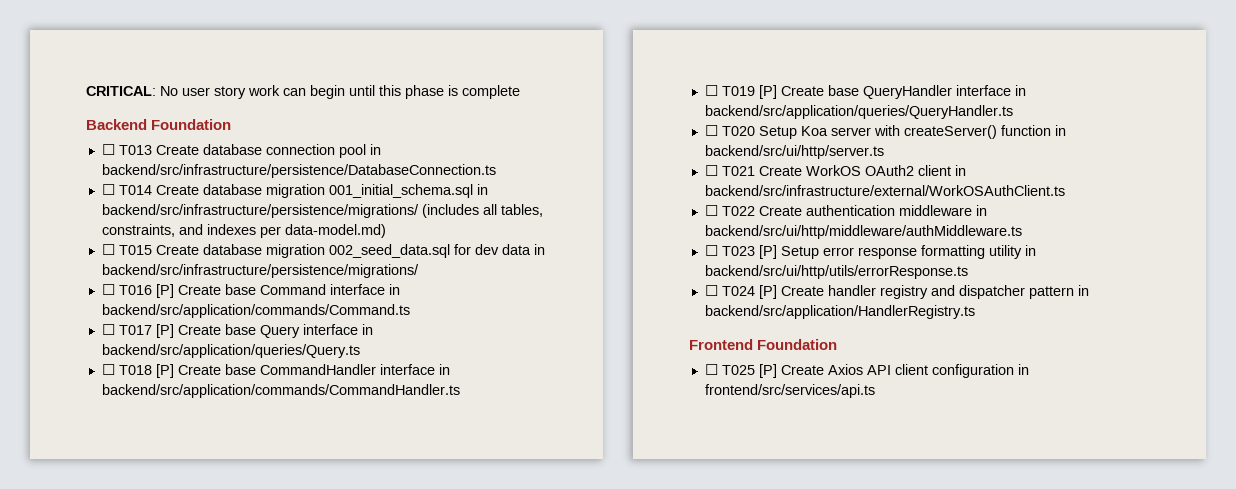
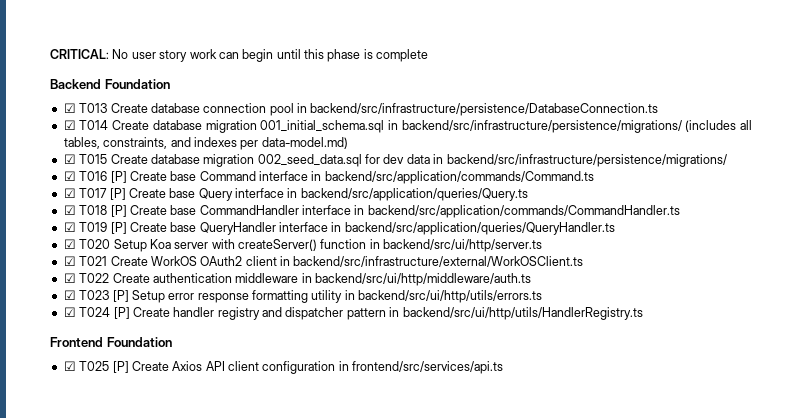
- ☐ T013 Create database connection pool in backend/src/infrastructure/persistence/DatabaseConnection.ts
+ ☑ T013 Create database connection pool in backend/src/infrastructure/persistence/DatabaseConnection.ts
- ☐ T014 Create database migration 001_initial_schema.sql in backend/src/infrastructure/persistence/migrations/ (includes all tables, constraints, and indexes per data-model.md)
+ ☑ T014 Create database migration 001_initial_schema.sql in backend/src/infrastructure/persistence/migrations/ (includes all tables, constraints, and indexes per data-model.md)
- ☐ T015 Create database migration 002_seed_data.sql for dev data in backend/src/infrastructure/persistence/migrations/
+ ☑ T015 Create database migration 002_seed_data.sql for dev data in backend/src/infrastructure/persistence/migrations/
- ☐ T016 [P] Create base Command interface in backend/src/application/commands/Command.ts
+ ☑ T016 [P] Create base Command interface in backend/src/application/commands/Command.ts
- ☐ T017 [P] Create base Query interface in backend/src/application/queries/Query.ts
+ ☑ T017 [P] Create base Query interface in backend/src/application/queries/Query.ts
- ☐ T018 [P] Create base CommandHandler interface in backend/src/application/commands/CommandHandler.ts
+ ☑ T018 [P] Create base CommandHandler interface in backend/src/application/commands/CommandHandler.ts
- ☐ T019 [P] Create base QueryHandler interface in backend/src/application/queries/QueryHandler.ts
+ ☑ T019 [P] Create base QueryHandler interface in backend/src/application/queries/QueryHandler.ts
- ☐ T020 Setup Koa server with createServer() function in backend/src/ui/http/server.ts
+ ☑ T020 Setup Koa server with createServer() function in backend/src/ui/http/server.ts
- ☐ T021 Create WorkOS OAuth2 client in backend/src/infrastructure/external/WorkOSAuthClient.ts
- ☐ T022 Create authentication middleware in backend/src/ui/http/middleware/authMiddleware.ts
- ☐ T023 [P] Setup error response formatting utility in backend/src/ui/http/utils/errorResponse.ts
- ☐ T024 [P] Create handler registry and dispatcher pattern in backend/src/application/HandlerRegistry.ts
+ ☑ T021 Create WorkOS OAuth2 client in backend/src/infrastructure/external/WorkOSClient.ts
+ ☑ T022 Create authentication middleware in backend/src/ui/http/middleware/auth.ts
+ ☑ T023 [P] Setup error response formatting utility in backend/src/ui/http/utils/errors.ts
+ ☑ T024 [P] Create handler registry and dispatcher pattern in backend/src/ui/http/utils/HandlerRegistry.ts
- ☐ T025 [P] Create Axios API client configuration in frontend/src/services/api.ts
+ ☑ T025 [P] Create Axios API client configuration in frontend/src/services/api.ts

